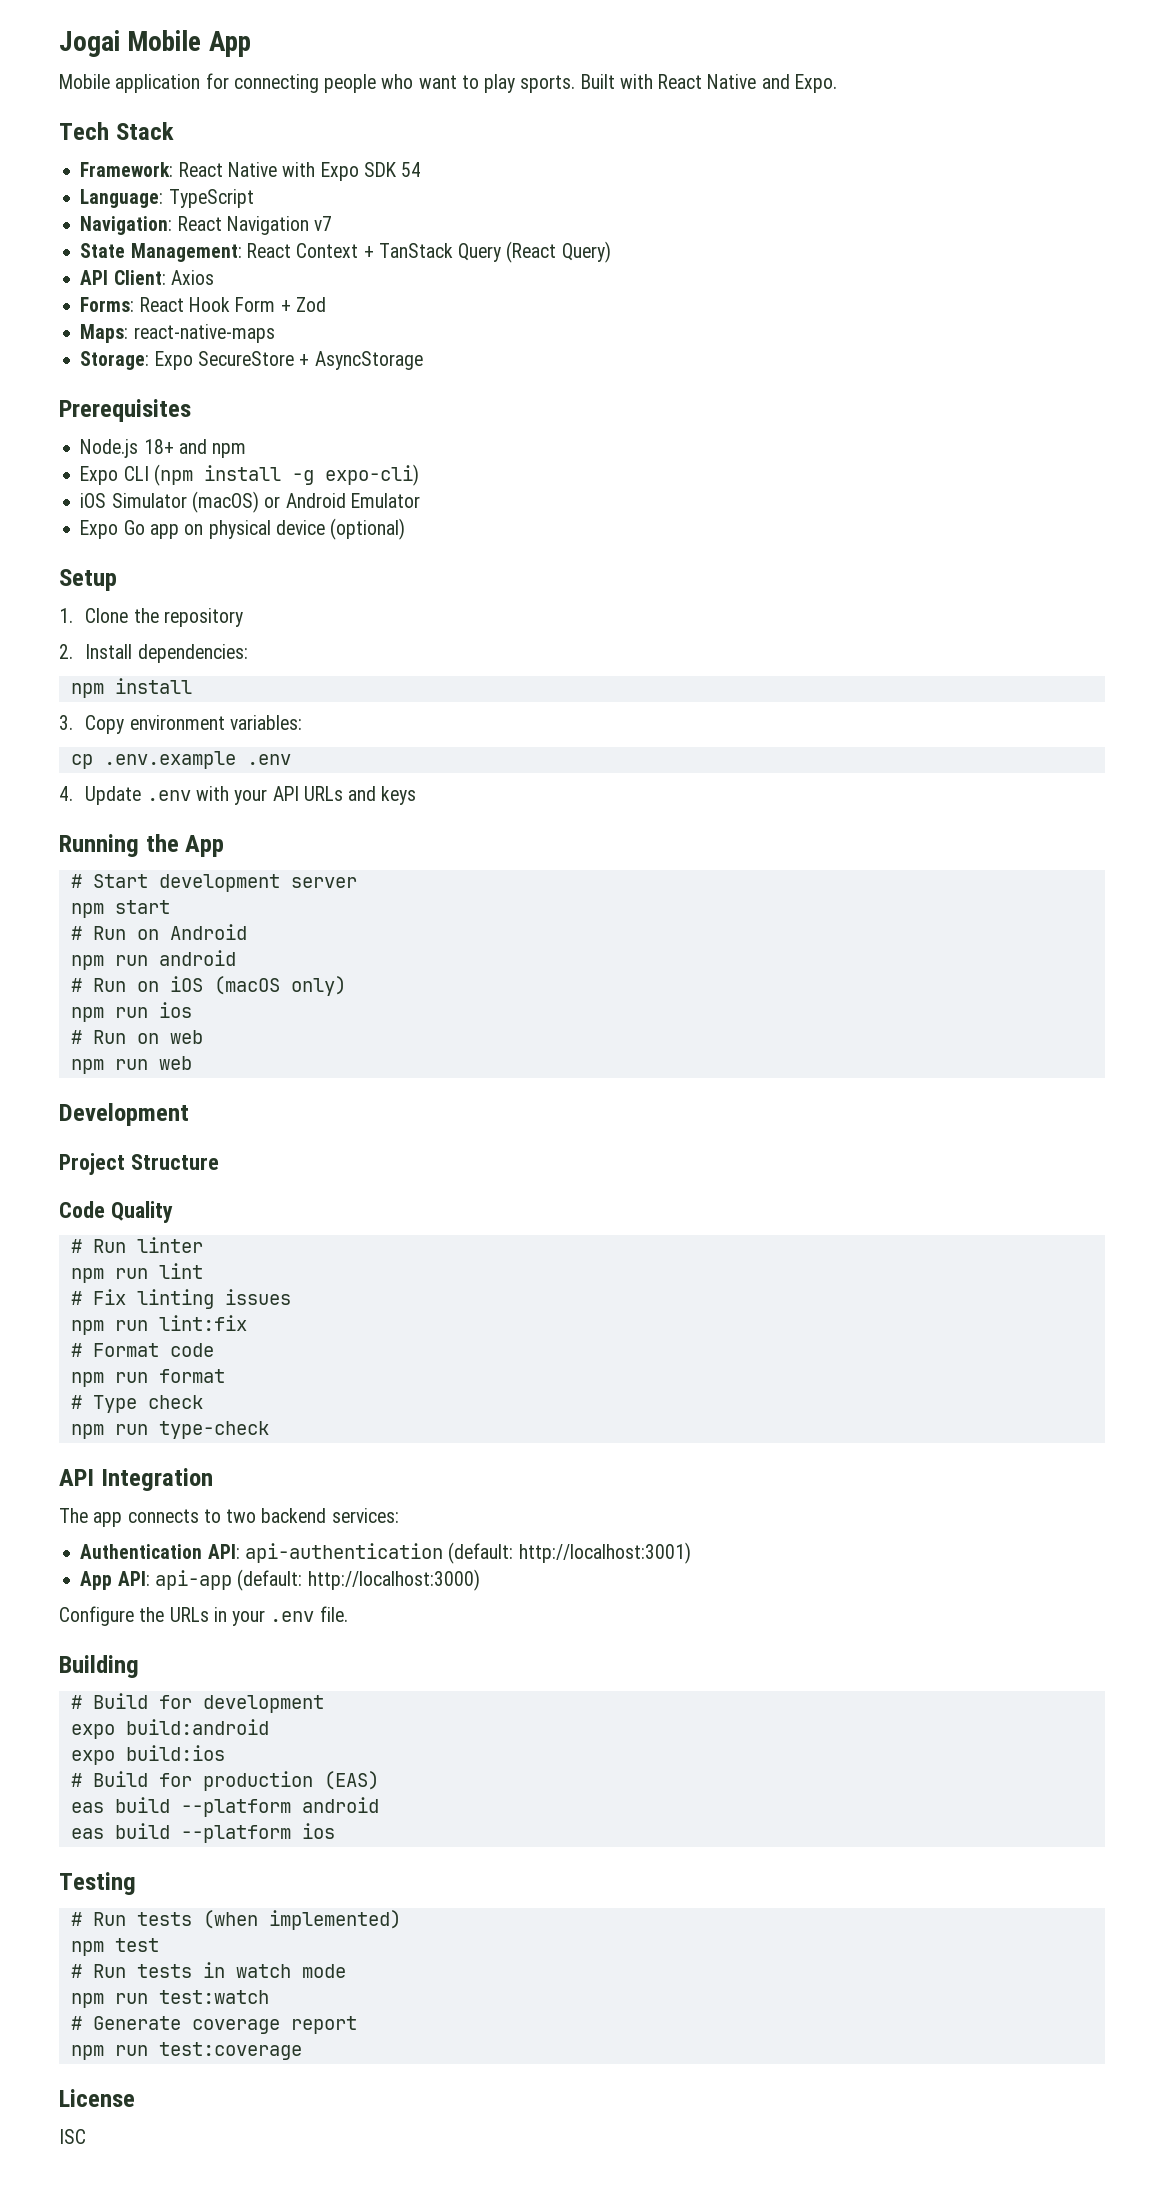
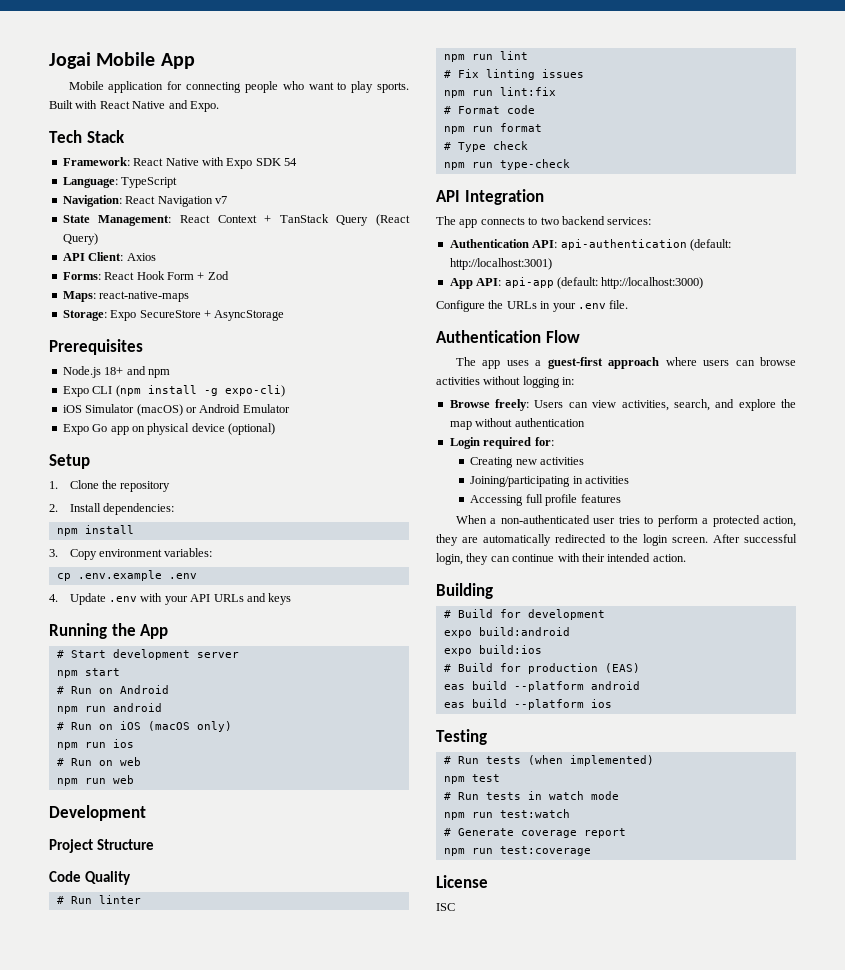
+ Authentication Flow
+ The app uses a guest-first approach where users can browse activities without logging in:
+ Browse freely: Users can view activities, search, and explore the map without authentication
+ Login required for:
+ Creating new activities
+ Joining/participating in activities
+ Accessing full profile features
+ When a non-authenticated user tries to perform a protected action, they are automatically redirected to the login screen. After successful login, they can continue with their intended action.

